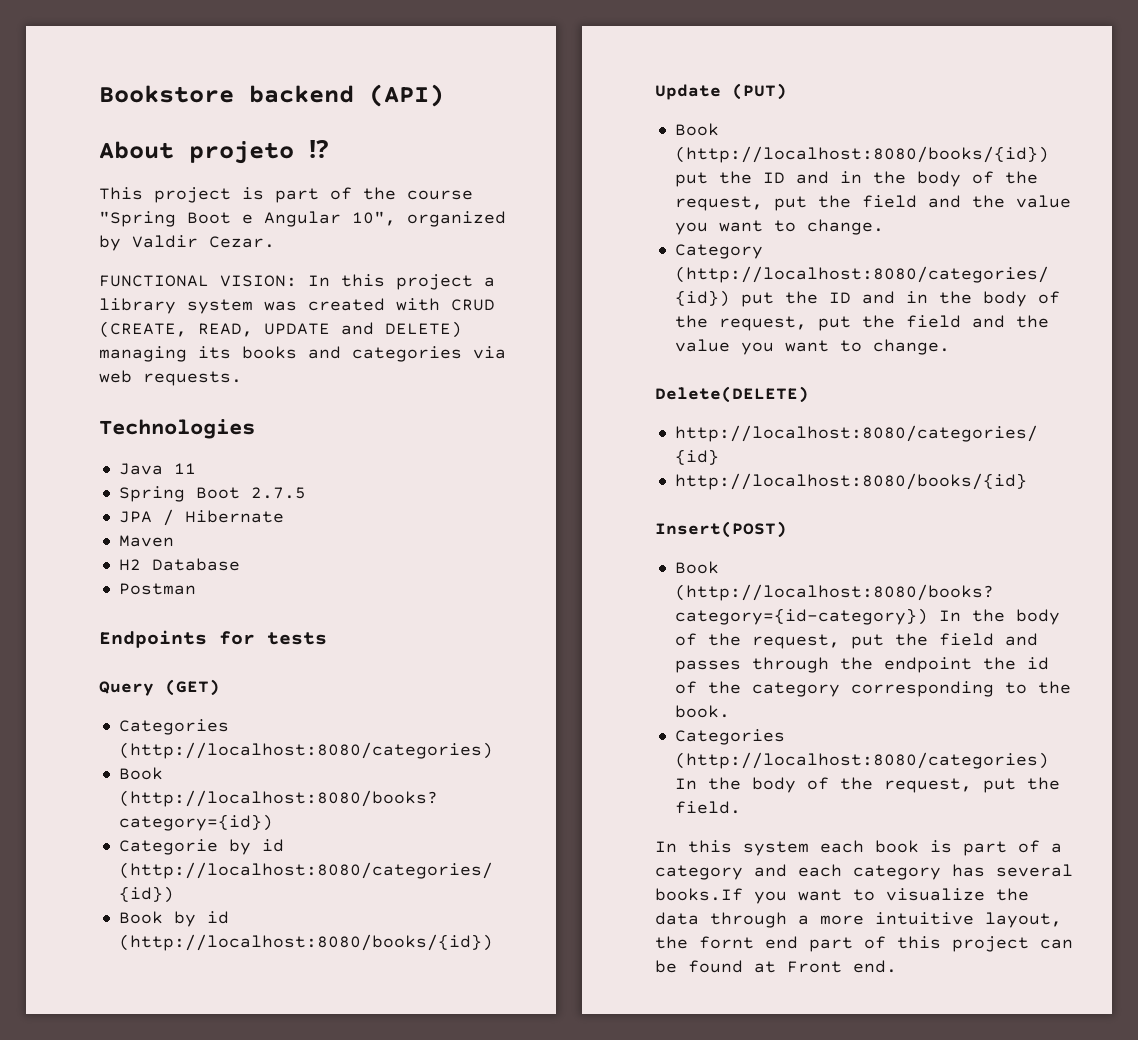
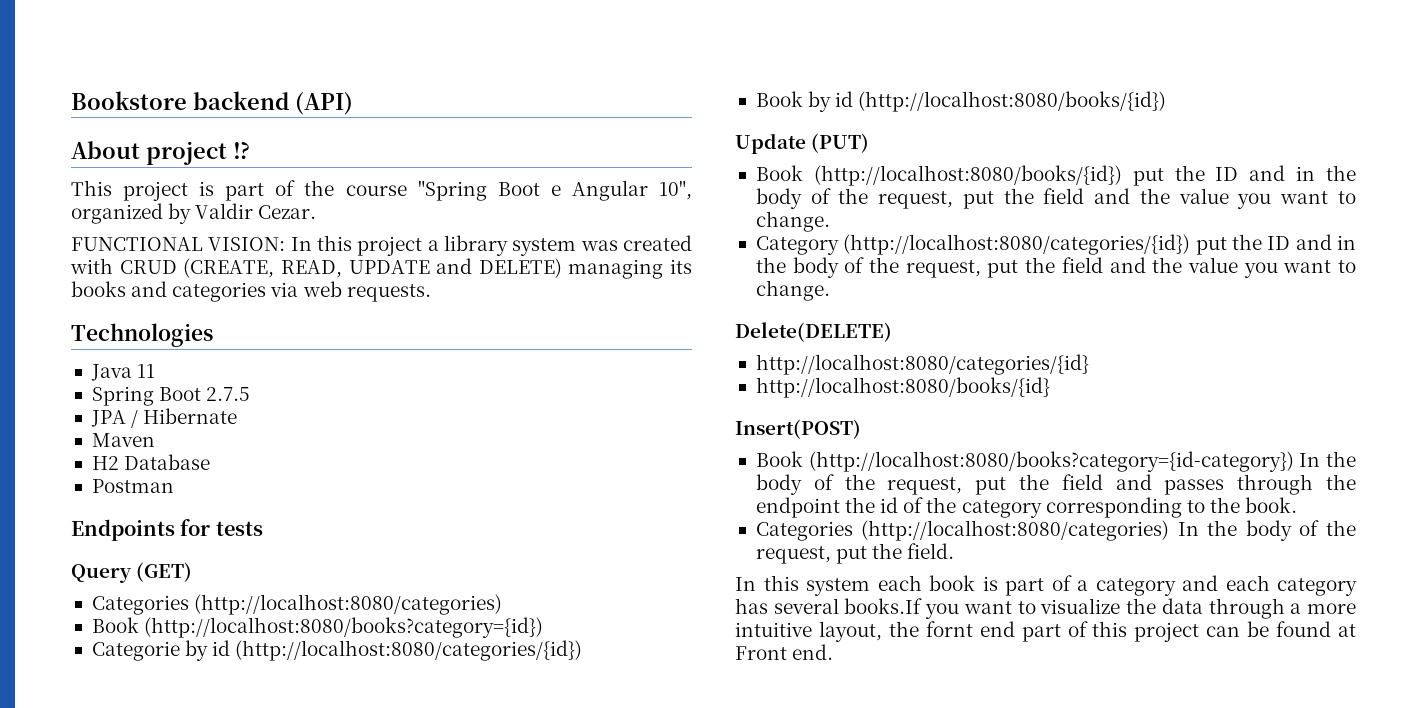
- About projeto ⁉
+ About project ⁉

